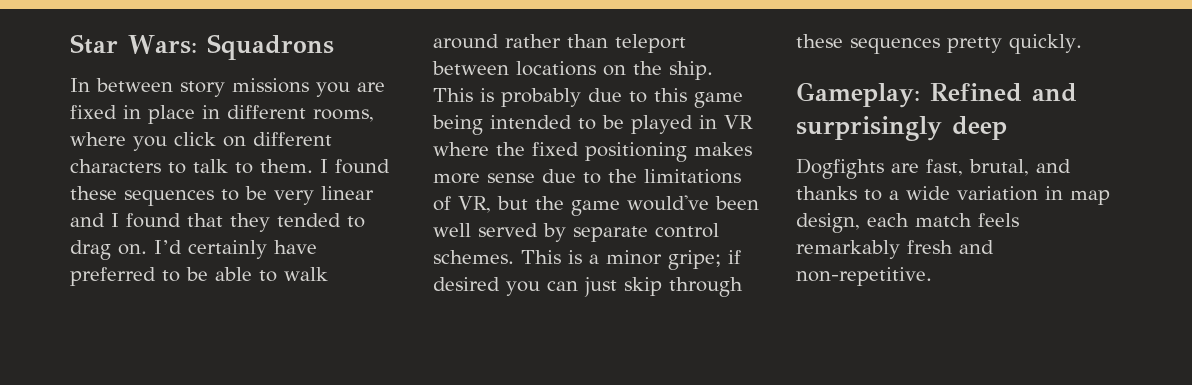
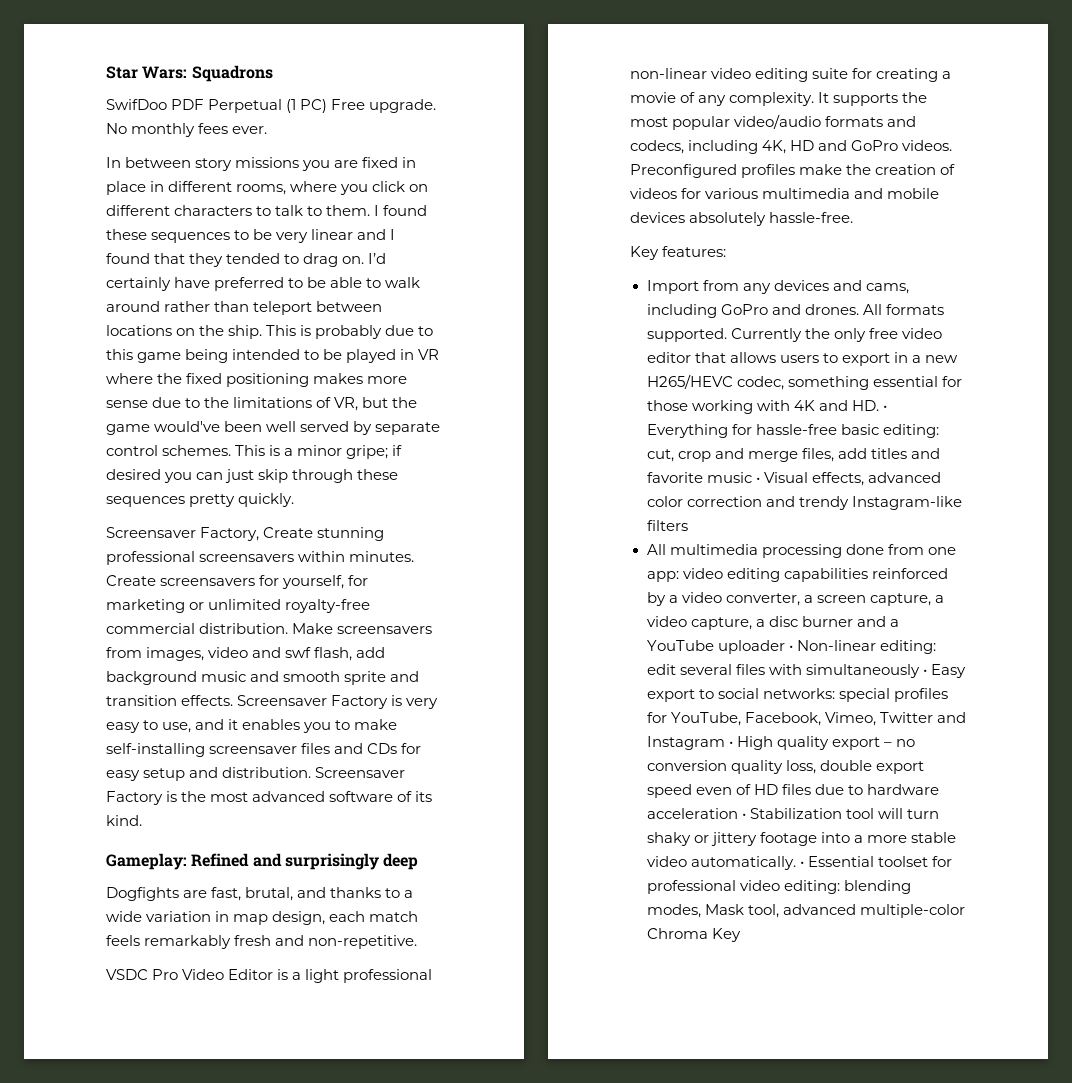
+ SwifDoo PDF Perpetual (1 PC) Free upgrade. No monthly fees ever.
+ Screensaver Factory, Create stunning professional screensavers within minutes. Create screensavers for yourself, for marketing or unlimited royalty-free commercial distribution. Make screensavers from images, video and swf flash, add background music and smooth sprite and transition effects. Screensaver Factory is very easy to use, and it enables you to make self-installing screensaver files and CDs for easy setup and distribution. Screensaver Factory is the most advanced software of its kind.
+ VSDC Pro Video Editor is a light professional non-linear video editing suite for creating a movie of any complexity. It supports the most popular video/audio formats and codecs, including 4K, HD and GoPro videos. Preconfigured profiles make the creation of videos for various multimedia and mobile devices absolutely hassle-free.
+ Key features:
+ Import from any devices and cams, including GoPro and drones. All formats supported. Сurrently the only free video editor that allows users to export in a new H265/HEVC codec, something essential for those working with 4K and HD. • Everything for hassle-free basic editing: cut, crop and merge files, add titles and favorite music • Visual effects, advanced color correction and trendy Instagram-like filters
+ All multimedia processing done from one app: video editing capabilities reinforced by a video converter, a screen capture, a video capture, a disc burner and a YouTube uploader • Non-linear editing: edit several files with simultaneously • Easy export to social networks: special profiles for YouTube, Facebook, Vimeo, Twitter and Instagram • High quality export – no conversion quality loss, double export speed even of HD files due to hardware acceleration • Stabilization tool will turn shaky or jittery footage into a more stable video automatically. • Essential toolset for professional video editing: blending modes, Mask tool, advanced multiple-color Chroma Key

